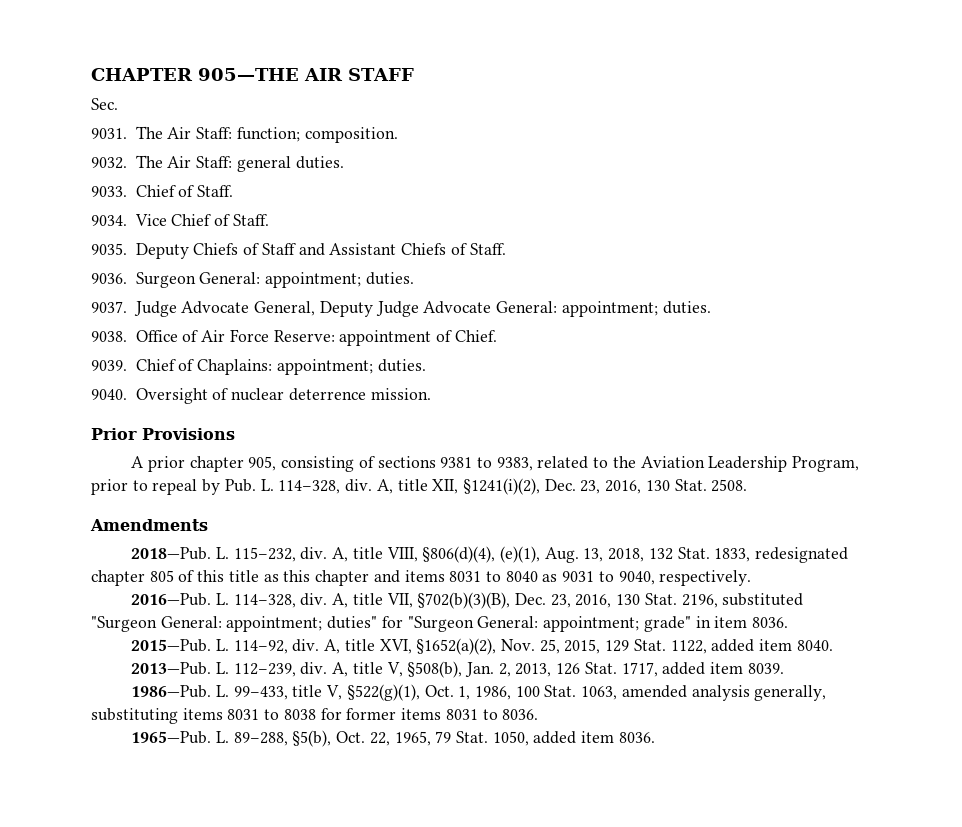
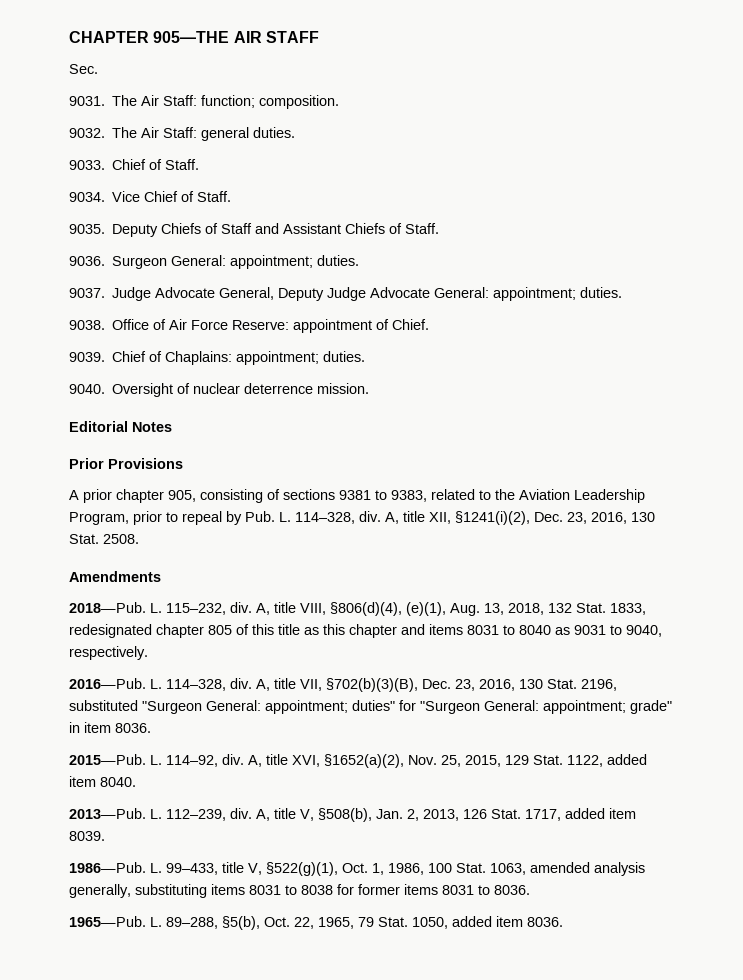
+ Editorial Notes

